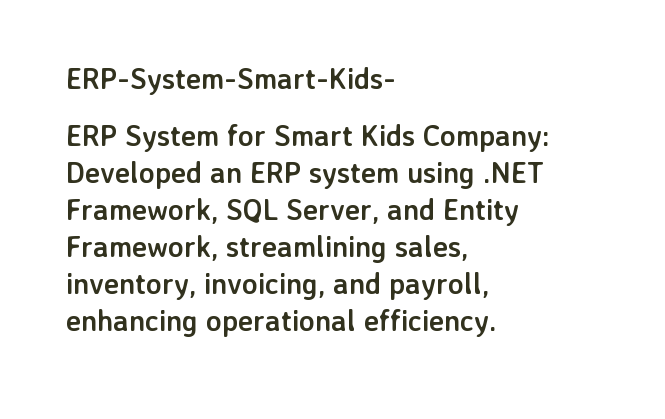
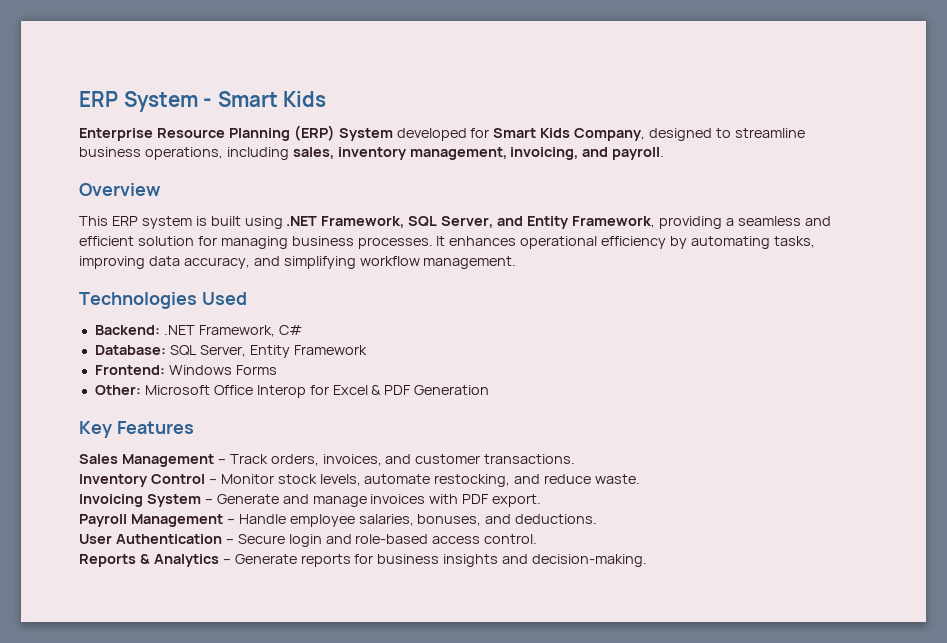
- ERP-System-Smart-Kids-
- ERP System for Smart Kids Company: Developed an ERP system using .NET Framework, SQL Server, and Entity Framework, streamlining sales, inventory, invoicing, and payroll, enhancing operational efficiency.
+ ERP System - Smart Kids
+ Enterprise Resource Planning (ERP) System developed for Smart Kids Company, designed to streamline business operations, including sales, inventory management, invoicing, and payroll.
+ Overview
+ This ERP system is built using .NET Framework, SQL Server, and Entity Framework, providing a seamless and efficient solution for managing business processes. It enhances operational efficiency by automating tasks, improving data accuracy, and simplifying workflow management.
+ Technologies Used
+ Backend: .NET Framework, C#
+ Database: SQL Server, Entity Framework
+ Frontend: Windows Forms
+ Other: Microsoft Office Interop for Excel & PDF Generation
+ Key Features
+ Sales Management – Track orders, invoices, and customer transactions.
+ Inventory Control – Monitor stock levels, automate restocking, and reduce waste.
+ Invoicing System – Generate and manage invoices with PDF export.
+ Payroll Management – Handle employee salaries, bonuses, and deductions.
+ User Authentication – Secure login and role-based access control.
+ Reports & Analytics – Generate reports for business insights and decision-making.

